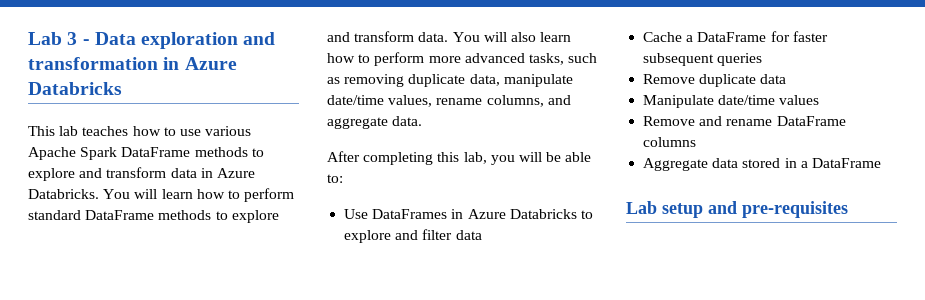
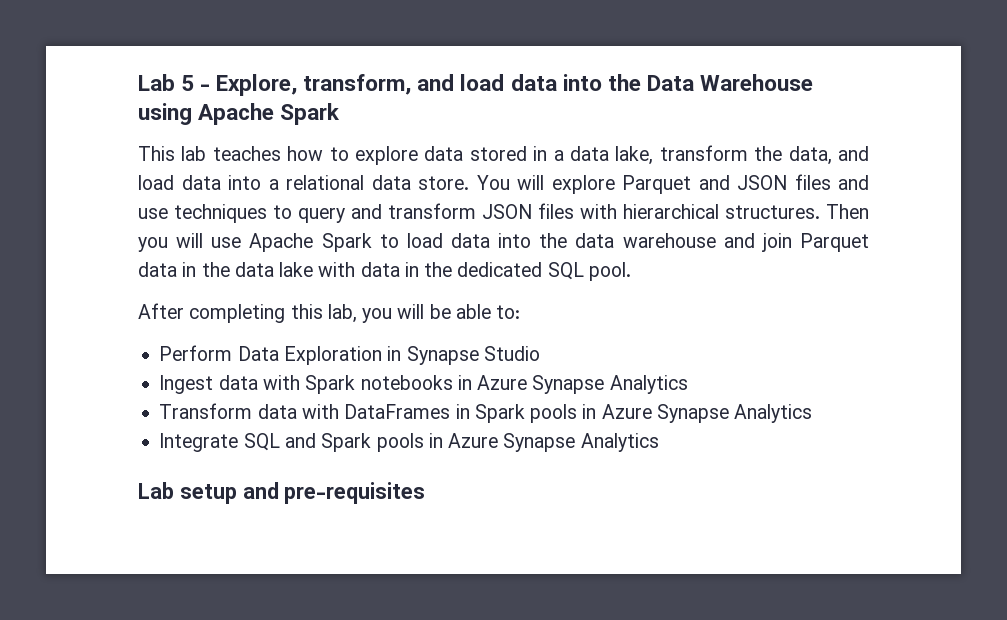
- Lab 3 - Data exploration and transformation in Azure Databricks
+ Lab 5 - Explore, transform, and load data into the Data Warehouse using Apache Spark
- This lab teaches how to use various Apache Spark DataFrame methods to explore and transform data in Azure Databricks. You will learn how to perform standard DataFrame methods to explore and transform data. You will also learn how to perform more advanced tasks, such as removing duplicate data, manipulate date/time values, rename columns, and aggregate data.
+ This lab teaches how to explore data stored in a data lake, transform the data, and load data into a relational data store. You will explore Parquet and JSON files and use techniques to query and transform JSON files with hierarchical structures. Then you will use Apache Spark to load data into the data warehouse and join Parquet data in the data lake with data in the dedicated SQL pool.
- Use DataFrames in Azure Databricks to explore and filter data
- Cache a DataFrame for faster subsequent queries
- Remove duplicate data
- Manipulate date/time values
- Remove and rename DataFrame columns
- Aggregate data stored in a DataFrame
+ Perform Data Exploration in Synapse Studio
+ Ingest data with Spark notebooks in Azure Synapse Analytics
+ Transform data with DataFrames in Spark pools in Azure Synapse Analytics
+ Integrate SQL and Spark pools in Azure Synapse Analytics

